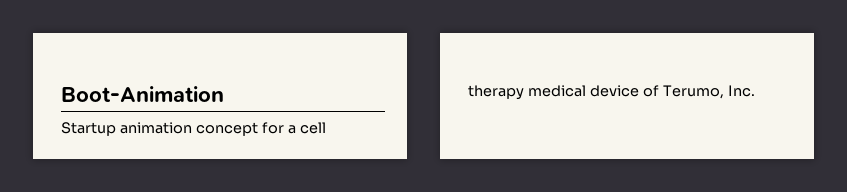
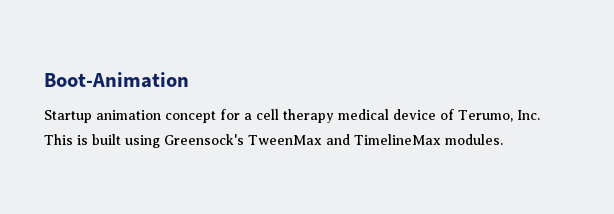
+ This is built using Greensock's TweenMax and TimelineMax modules.

